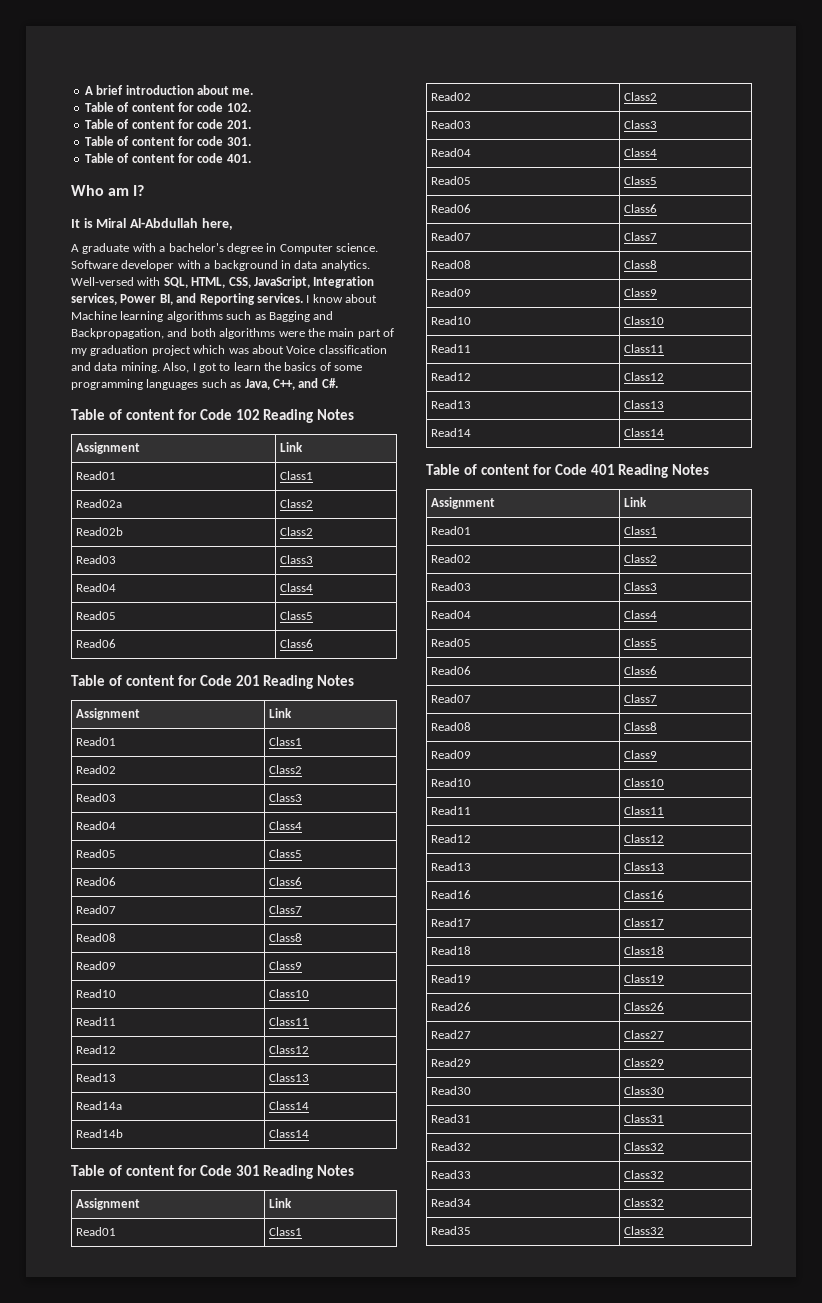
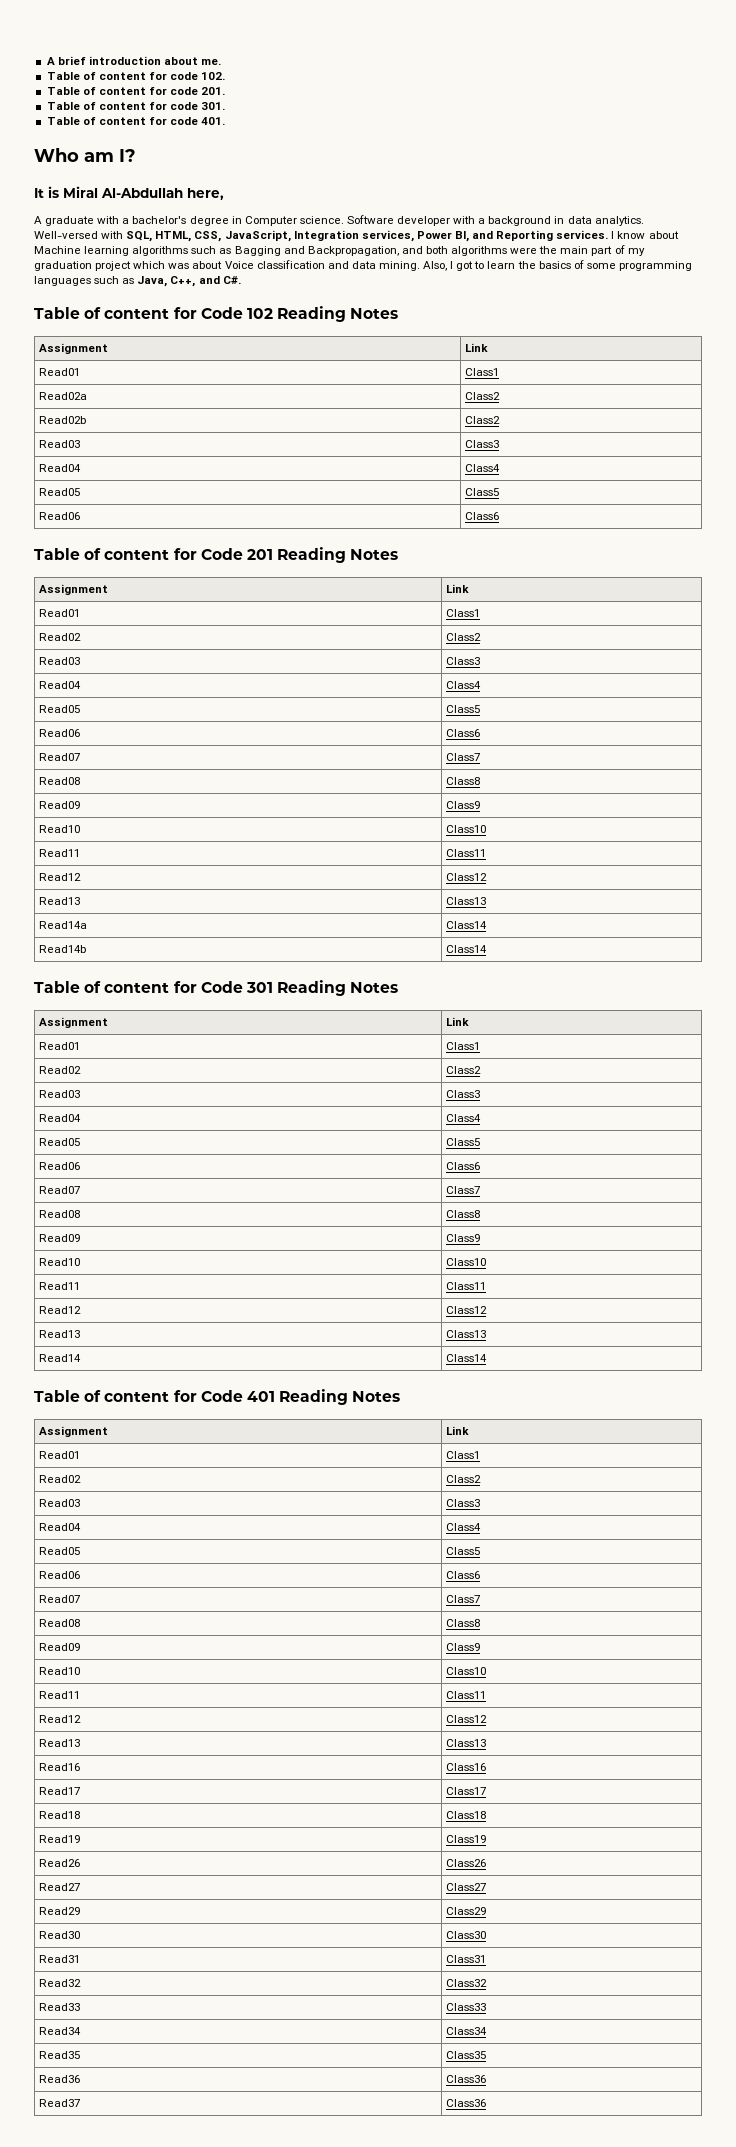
- Read33 | Class32
+ Read33 | Class33
- Read34 | Class32
+ Read34 | Class34
- Read35 | Class32
+ Read35 | Class35
+ Read36 | Class36
+ Read37 | Class36

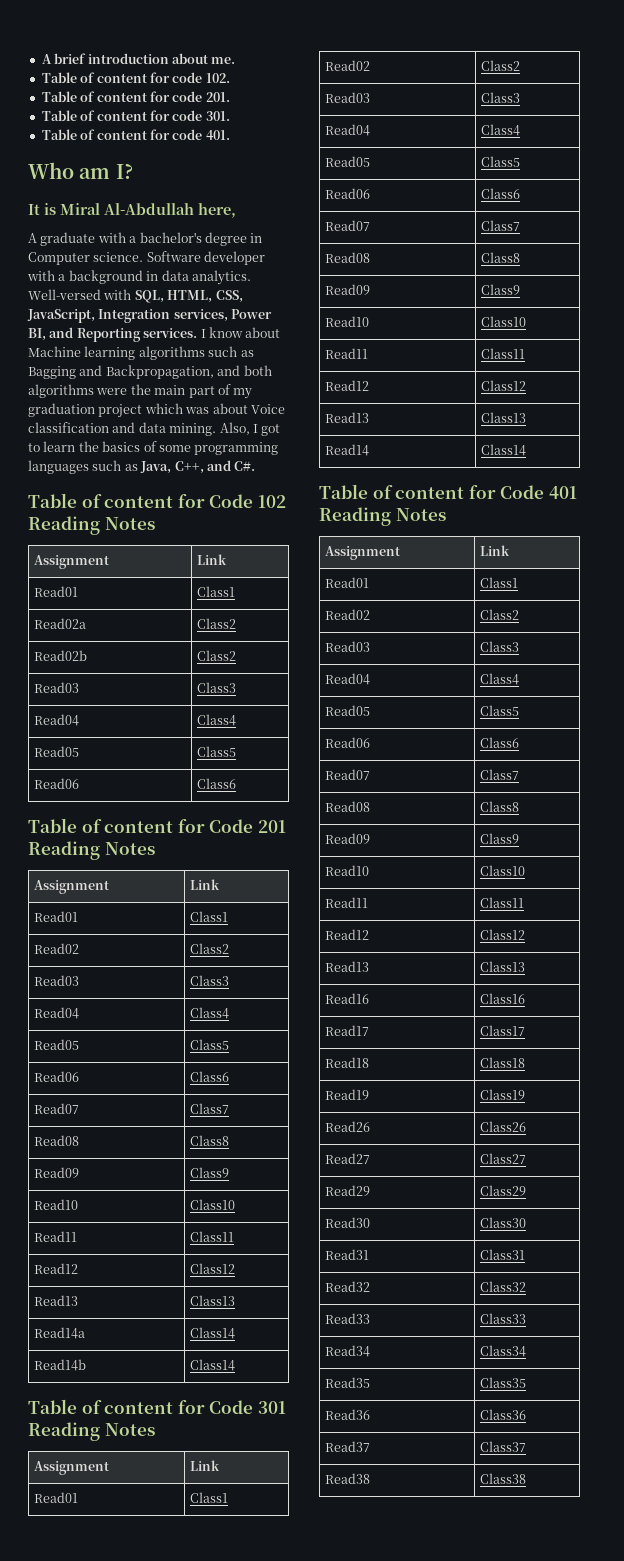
- Read37 | Class36
+ Read37 | Class37
+ Read38 | Class38

